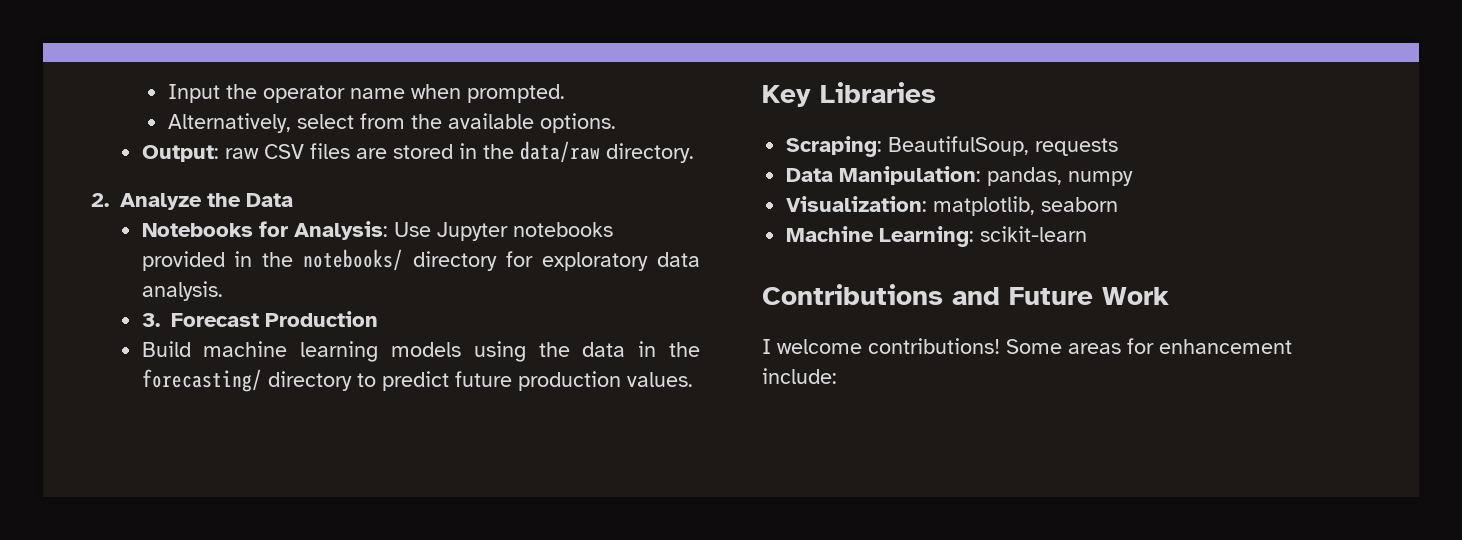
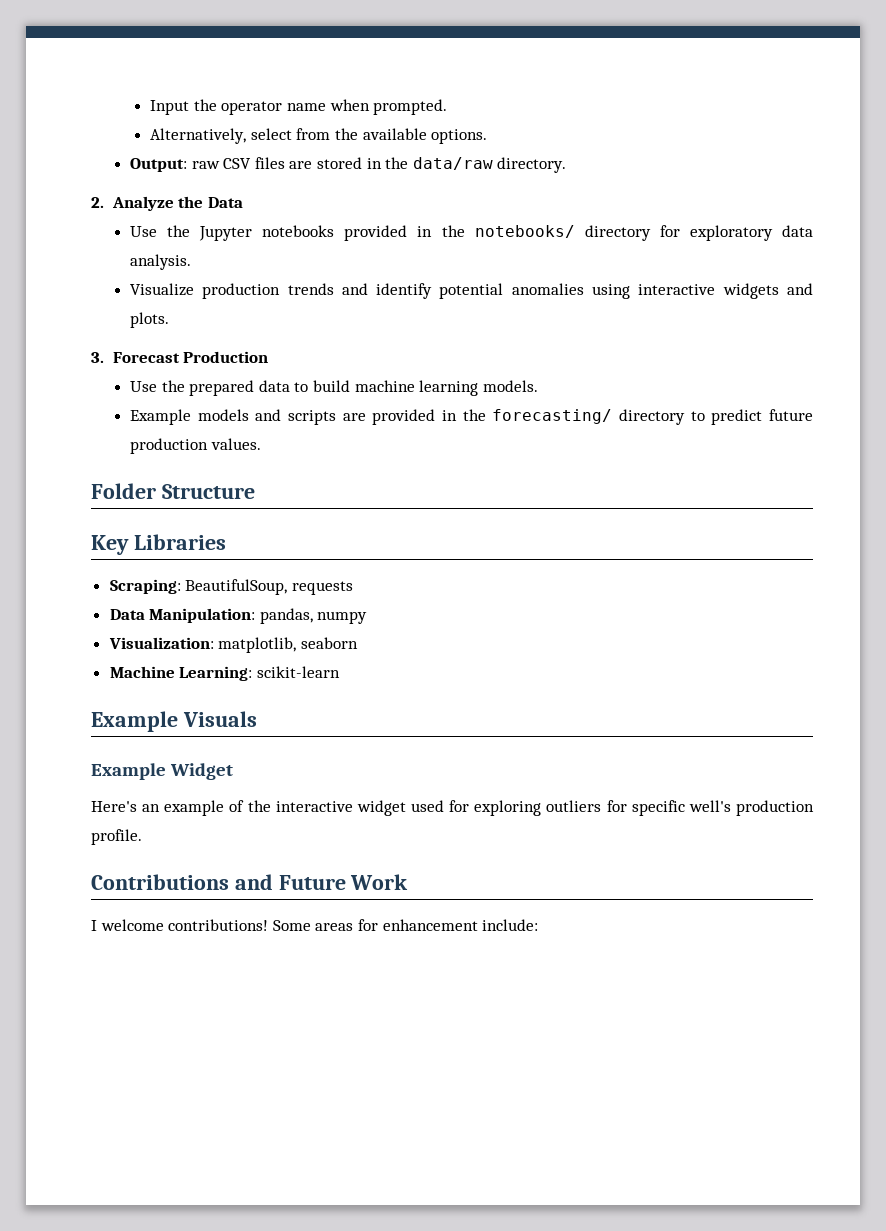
- Notebooks for Analysis: Use Jupyter notebooks provided in the notebooks/ directory for exploratory data analysis.
+ Use the Jupyter notebooks provided in the notebooks/ directory for exploratory data analysis.
+ Visualize production trends and identify potential anomalies using interactive widgets and plots.
  3. Forecast Production
- Build machine learning models using the data in the forecasting/ directory to predict future production values.
+ Use the prepared data to build machine learning models.
+ Example models and scripts are provided in the forecasting/ directory to predict future production values.
+ Folder Structure
+ Example Visuals
+ Example Widget
+ Here's an example of the interactive widget used for exploring outliers for specific well's production profile.

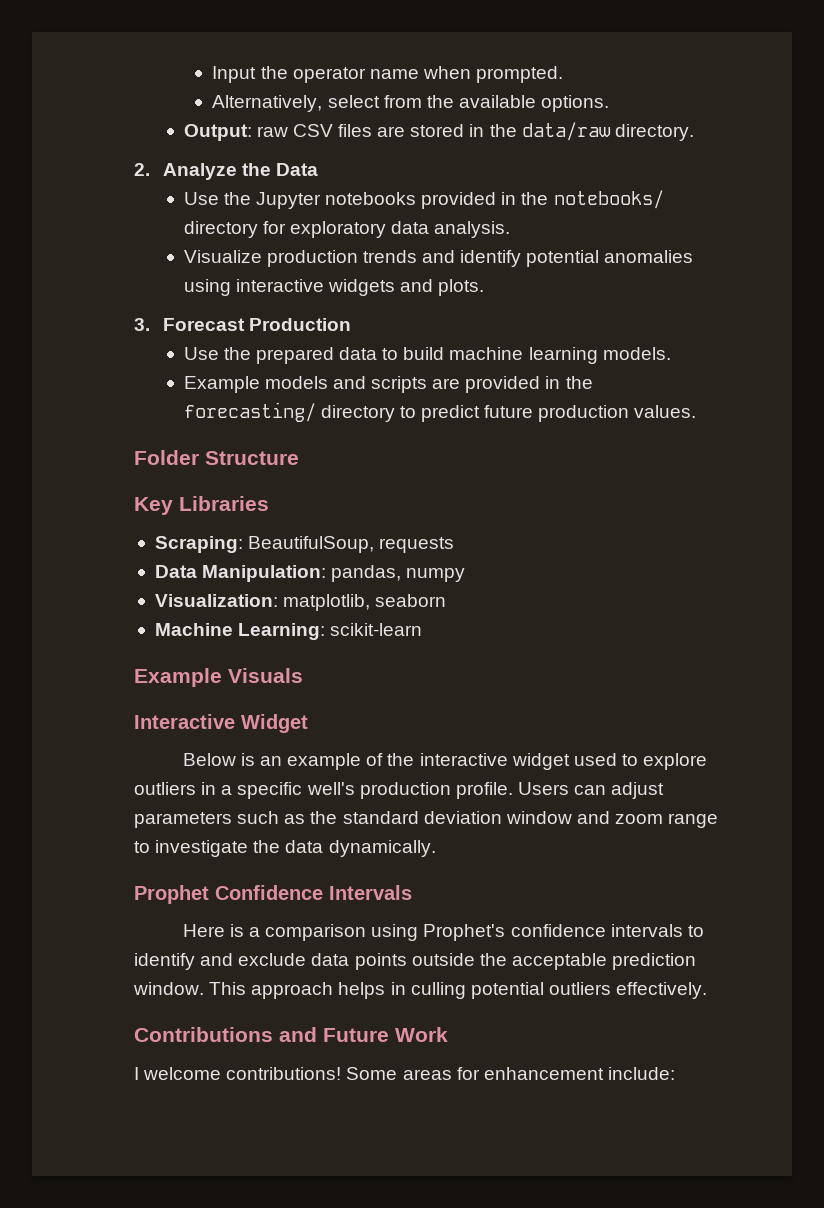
- Example Widget
+ Interactive Widget
- Here's an example of the interactive widget used for exploring outliers for specific well's production profile.
+ Below is an example of the interactive widget used to explore outliers in a specific well's production profile. Users can adjust parameters such as the standard deviation window and zoom range to investigate the data dynamically.
+ Prophet Confidence Intervals
+ Here is a comparison using Prophet's confidence intervals to identify and exclude data points outside the acceptable prediction window. This approach helps in culling potential outliers effectively.

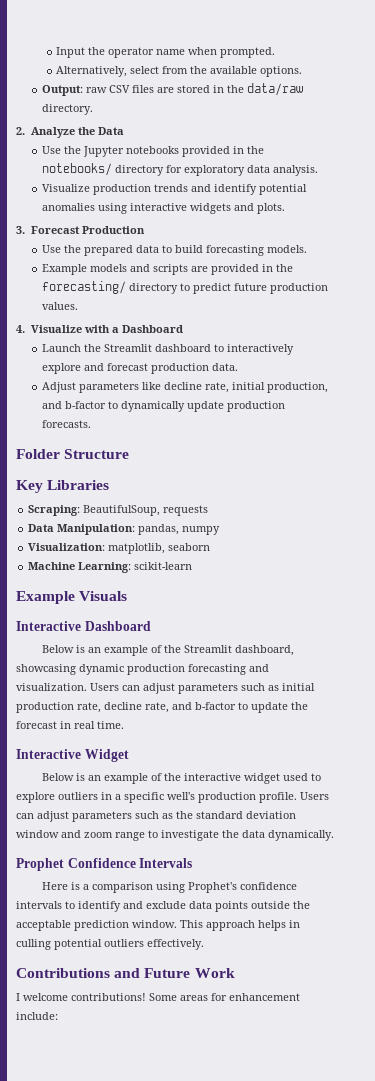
- Use the prepared data to build machine learning models.
+ Use the prepared data to build forecasting models.
+ 4. Visualize with a Dashboard
+ Launch the Streamlit dashboard to interactively explore and forecast production data.
+ Adjust parameters like decline rate, initial production, and b-factor to dynamically update production forecasts.
+ Interactive Dashboard
+ Below is an example of the Streamlit dashboard, showcasing dynamic production forecasting and visualization. Users can adjust parameters such as initial production rate, decline rate, and b-factor to update the forecast in real time.

